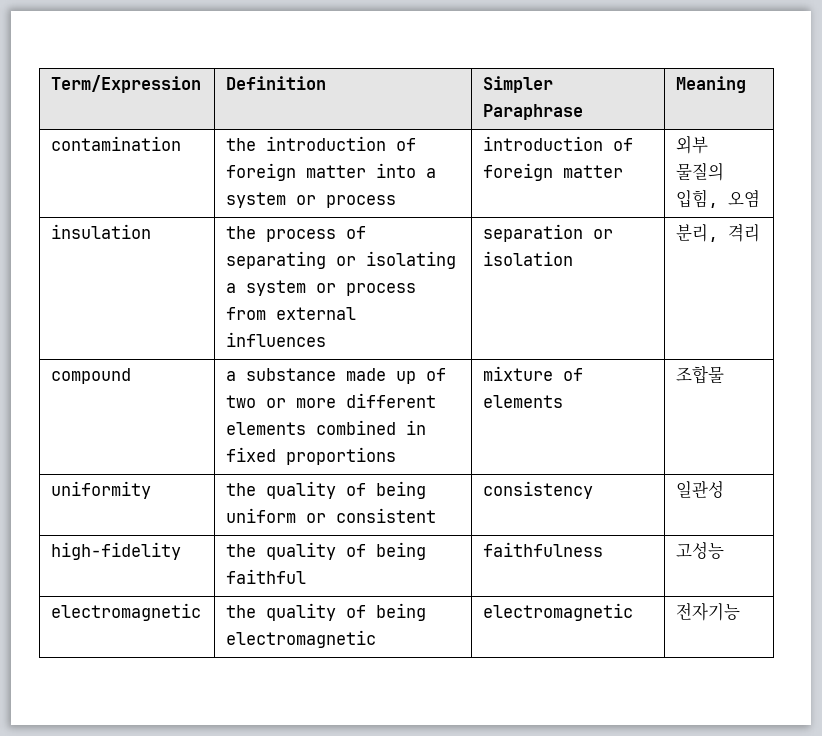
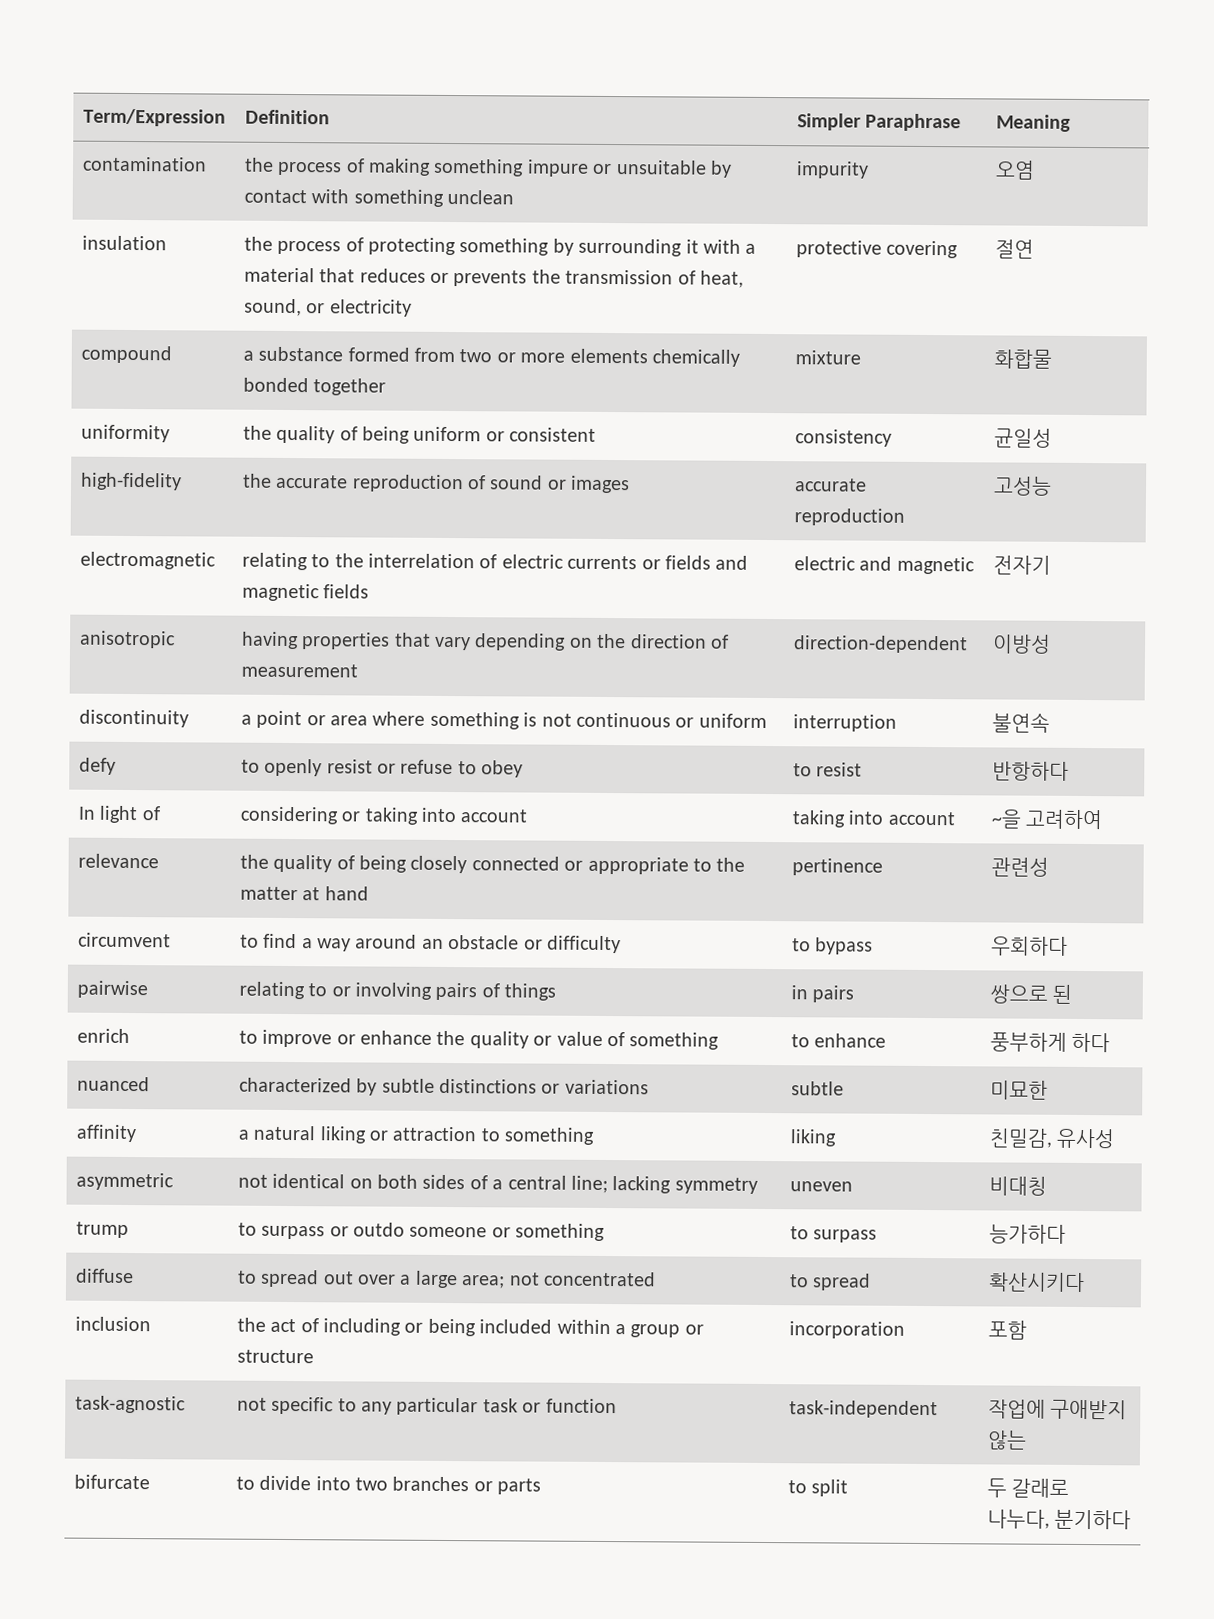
- contamination | the introduction of foreign matter into a system or process | introduction of foreign matter | 외부 물질의 입힘, 오염
+ contamination | the process of making something impure or unsuitable by contact with something unclean | impurity | 오염
- insulation | the process of separating or isolating a system or process from external influences | separation or isolation | 분리, 격리
- compound | a substance made up of two or more different elements combined in fixed proportions | mixture of elements | 조합물
+ insulation | the process of protecting something by surrounding it with a material that reduces or prevents the transmission of heat, sound, or electricity | protective covering | 절연
+ compound | a substance formed from two or more elements chemically bonded together | mixture | 화합물
- uniformity | the quality of being uniform or consistent | consistency | 일관성
+ uniformity | the quality of being uniform or consistent | consistency | 균일성
- high-fidelity | the quality of being faithful | faithfulness | 고성능
- electromagnetic | the quality of being electromagnetic | electromagnetic | 전자기능
+ high-fidelity | the accurate reproduction of sound or images | accurate reproduction | 고성능
+ electromagnetic | relating to the interrelation of electric currents or fields and magnetic fields | electric and magnetic | 전자기
+ anisotropic | having properties that vary depending on the direction of measurement | direction-dependent | 이방성
+ discontinuity | a point or area where something is not continuous or uniform | interruption | 불연속
+ defy | to openly resist or refuse to obey | to resist | 반항하다
+ In light of | considering or taking into account | taking into account | ~을 고려하여
+ relevance | the quality of being closely connected or appropriate to the matter at hand | pertinence | 관련성
+ circumvent | to find a way around an obstacle or difficulty | to bypass | 우회하다
+ pairwise | relating to or involving pairs of things | in pairs | 쌍으로 된
+ enrich | to improve or enhance the quality or value of something | to enhance | 풍부하게 하다
+ nuanced | characterized by subtle distinctions or variations | subtle | 미묘한
+ affinity | a natural liking or attraction to something | liking | 친밀감, 유사성
+ asymmetric | not identical on both sides of a central line; lacking symmetry | uneven | 비대칭
+ trump | to surpass or outdo someone or something | to surpass | 능가하다
+ diffuse | to spread out over a large area; not concentrated | to spread | 확산시키다
+ inclusion | the act of including or being included within a group or structure | incorporation | 포함
+ task-agnostic | not specific to any particular task or function | task-independent | 작업에 구애받지 않는
+ bifurcate | to divide into two branches or parts | to split | 두 갈래로 나누다, 분기하다

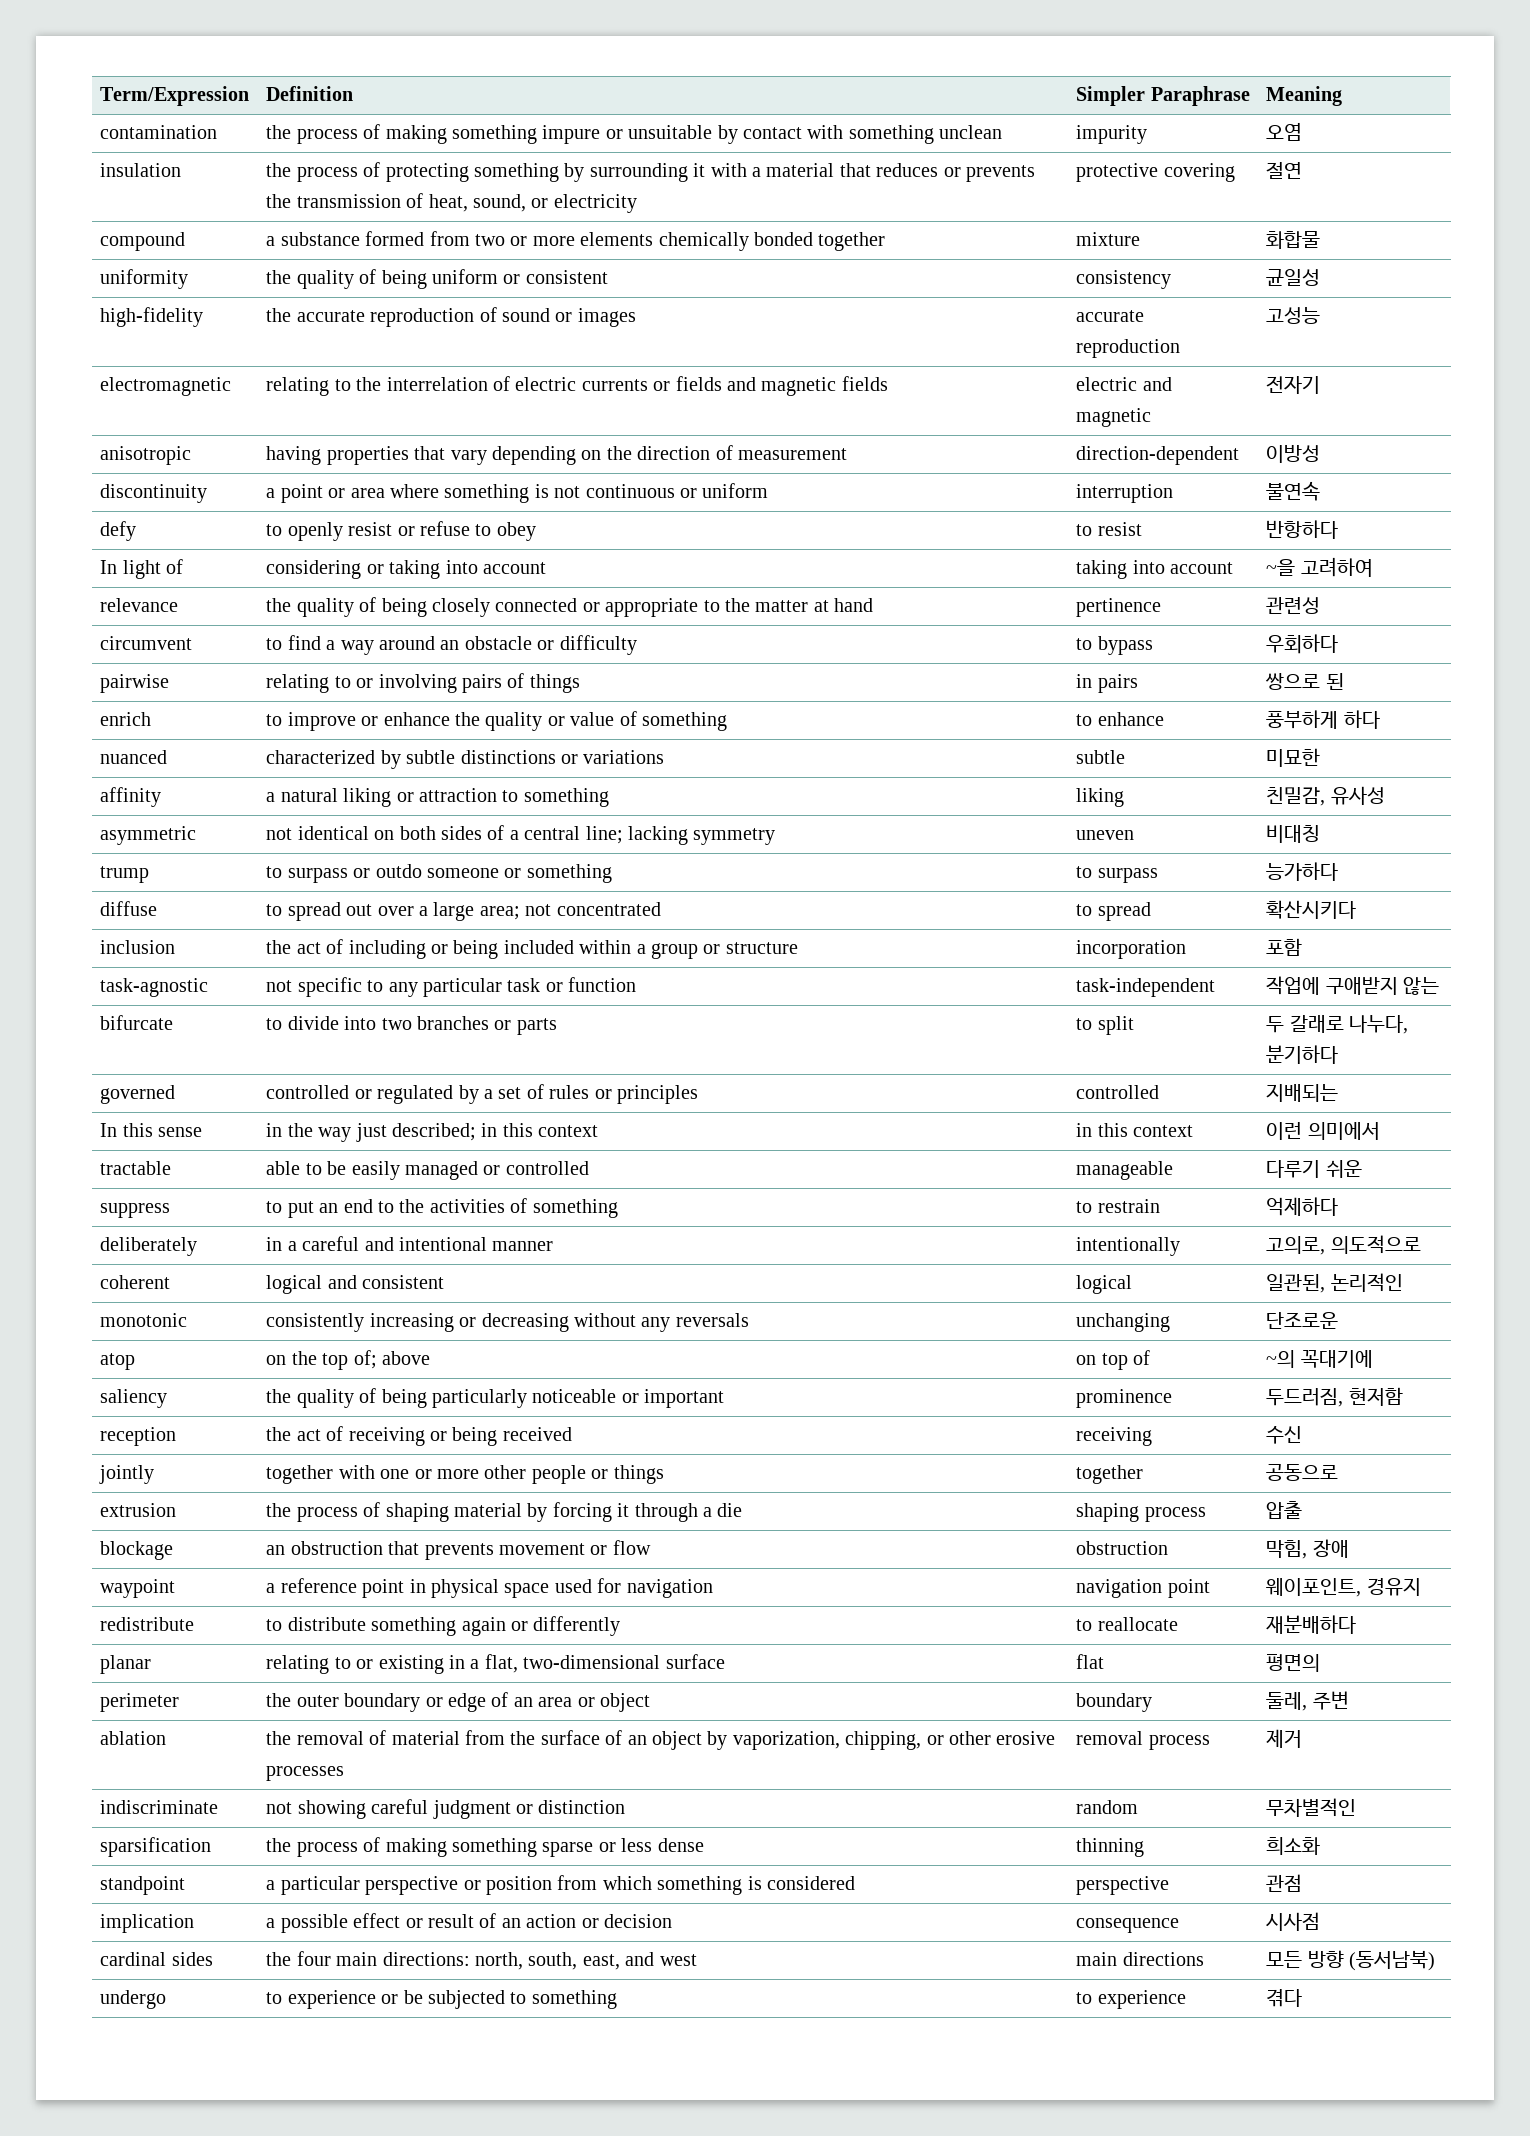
+ governed | controlled or regulated by a set of rules or principles | controlled | 지배되는
+ In this sense | in the way just described; in this context | in this context | 이런 의미에서
+ tractable | able to be easily managed or controlled | manageable | 다루기 쉬운
+ suppress | to put an end to the activities of something | to restrain | 억제하다
+ deliberately | in a careful and intentional manner | intentionally | 고의로, 의도적으로
+ coherent | logical and consistent | logical | 일관된, 논리적인
+ monotonic | consistently increasing or decreasing without any reversals | unchanging | 단조로운
+ atop | on the top of; above | on top of | ~의 꼭대기에
+ saliency | the quality of being particularly noticeable or important | prominence | 두드러짐, 현저함
+ reception | the act of receiving or being received | receiving | 수신
+ jointly | together with one or more other people or things | together | 공동으로
+ extrusion | the process of shaping material by forcing it through a die | shaping process | 압출
+ blockage | an obstruction that prevents movement or flow | obstruction | 막힘, 장애
+ waypoint | a reference point in physical space used for navigation | navigation point | 웨이포인트, 경유지
+ redistribute | to distribute something again or differently | to reallocate | 재분배하다
+ planar | relating to or existing in a flat, two-dimensional surface | flat | 평면의
+ perimeter | the outer boundary or edge of an area or object | boundary | 둘레, 주변
+ ablation | the removal of material from the surface of an object by vaporization, chipping, or other erosive processes | removal process | 제거
+ indiscriminate | not showing careful judgment or distinction | random | 무차별적인
+ sparsification | the process of making something sparse or less dense | thinning | 희소화
+ standpoint | a particular perspective or position from which something is considered | perspective | 관점
+ implication | a possible effect or result of an action or decision | consequence | 시사점
+ cardinal sides | the four main directions: north, south, east, and west | main directions | 모든 방향 (동서남북)
+ undergo | to experience or be subjected to something | to experience | 겪다

